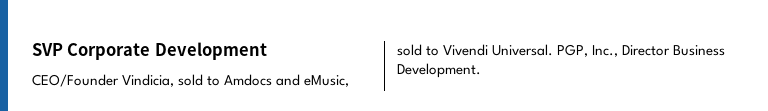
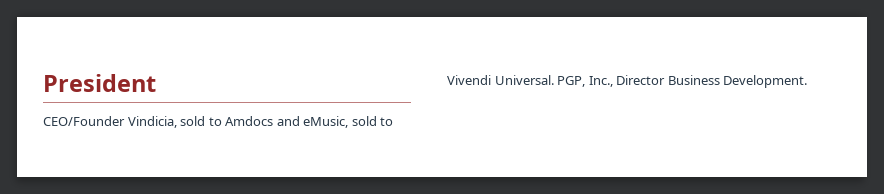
- SVP Corporate Development
+ President

